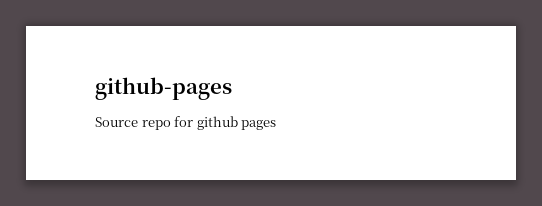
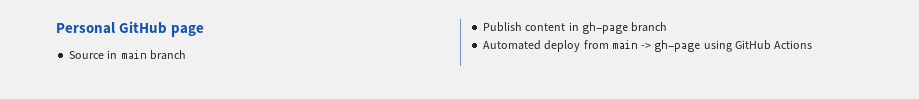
- github-pages
- Source repo for github pages
+ Personal GitHub page
+ Source in main branch
+ Publish content in gh-page branch
+ Automated deploy from main -> gh-page using GitHub Actions

